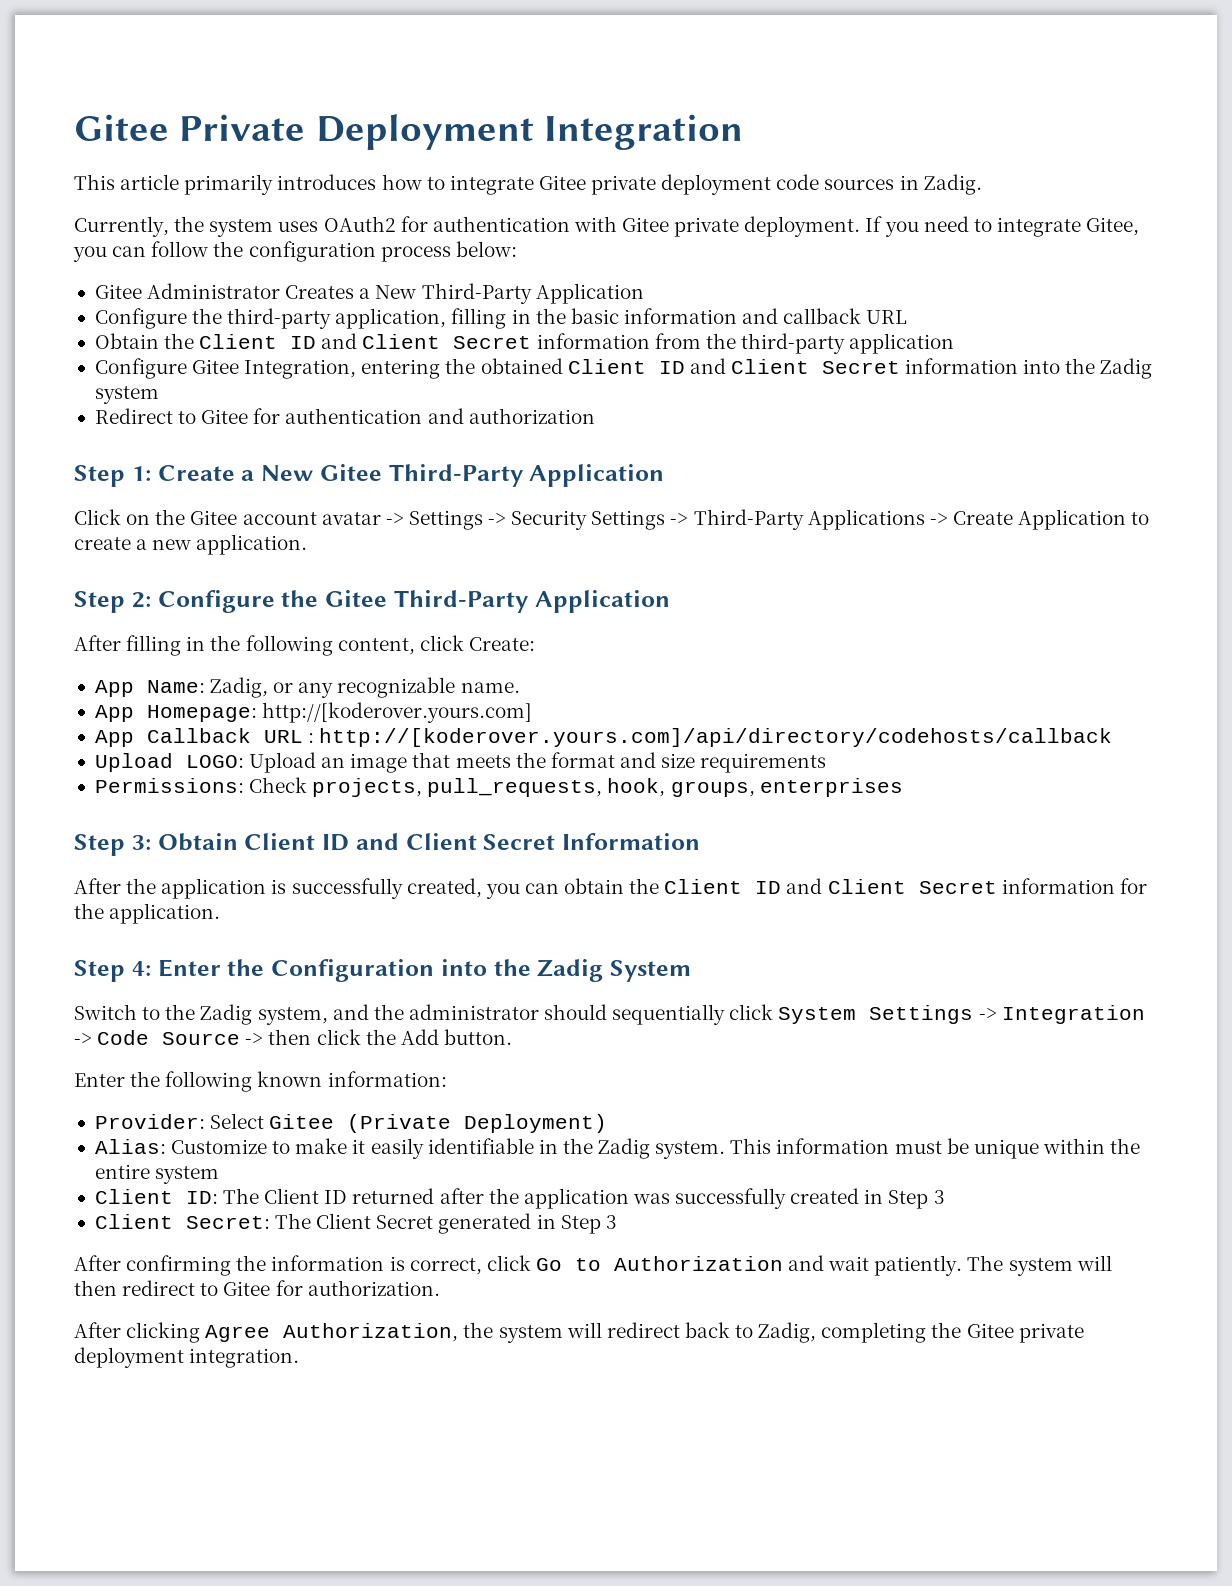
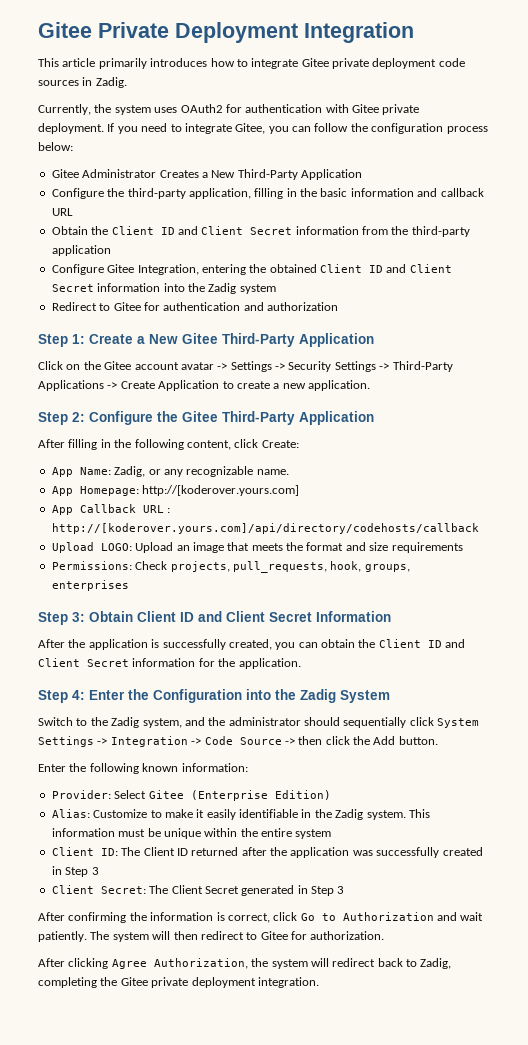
- Provider: Select Gitee (Private Deployment)
+ Provider: Select Gitee (Enterprise Edition)

